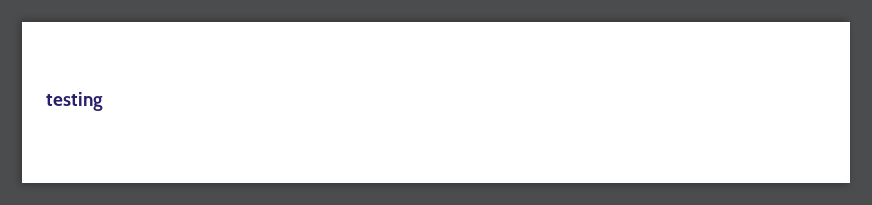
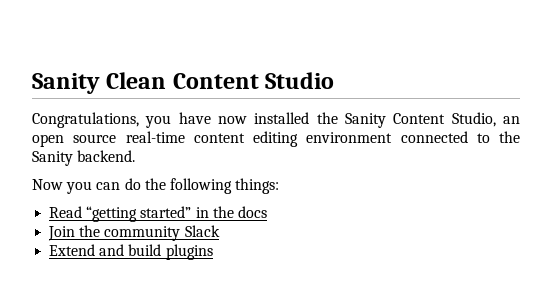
- testing
+ Sanity Clean Content Studio
+ Congratulations, you have now installed the Sanity Content Studio, an open source real-time content editing environment connected to the Sanity backend.
+ Now you can do the following things:
+ Read “getting started” in the docs
+ Join the community Slack
+ Extend and build plugins

